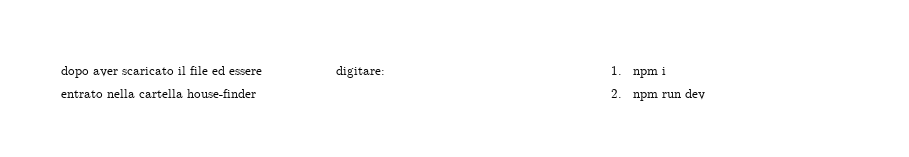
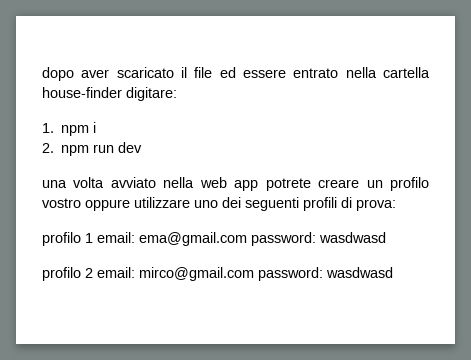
+ una volta avviato nella web app potrete creare un profilo vostro oppure utilizzare uno dei seguenti profili di prova:
+ profilo 1 email: ema@gmail.com password: wasdwasd
+ profilo 2 email: mirco@gmail.com password: wasdwasd

